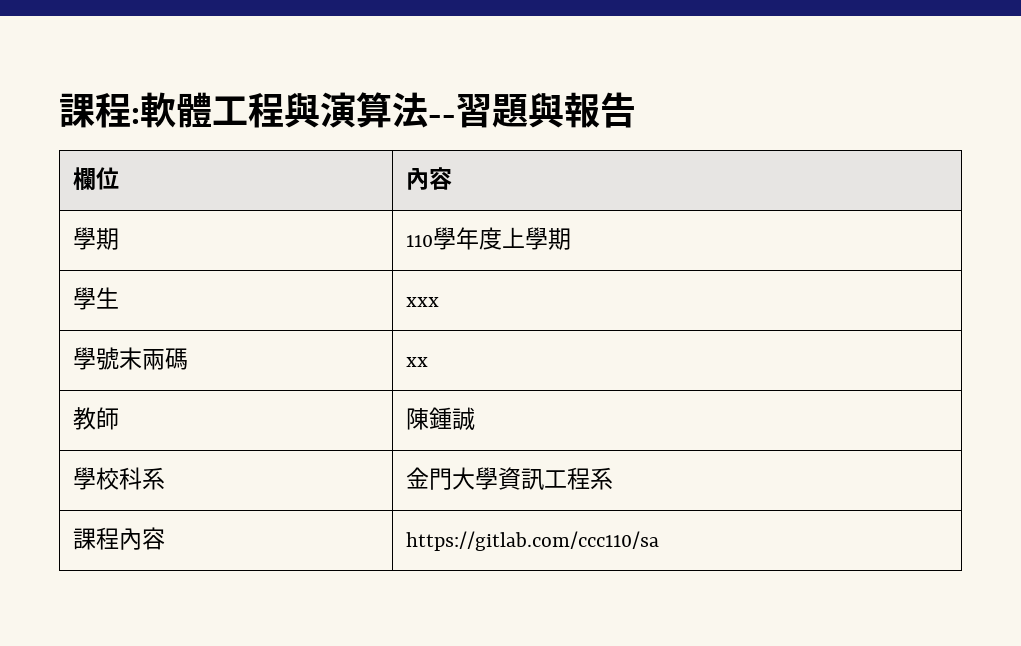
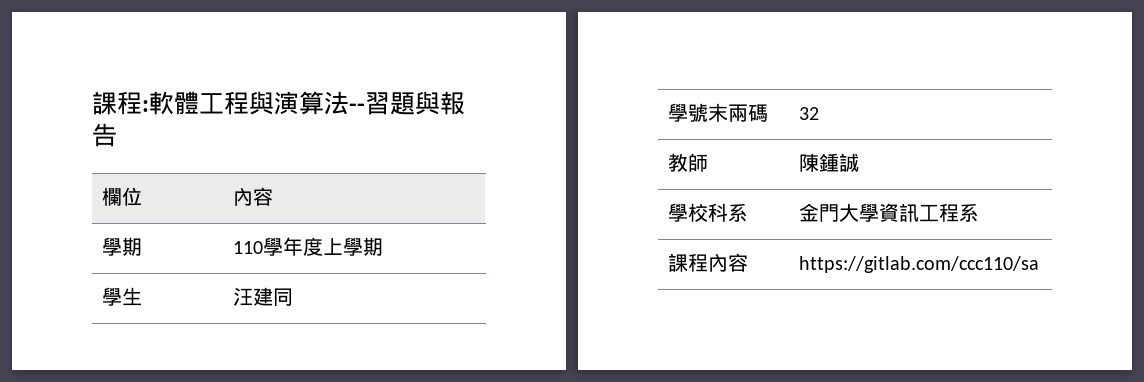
- 學生 | xxx
+ 學生 | 汪建同
- 學號末兩碼 | xx
+ 學號末兩碼 | 32

